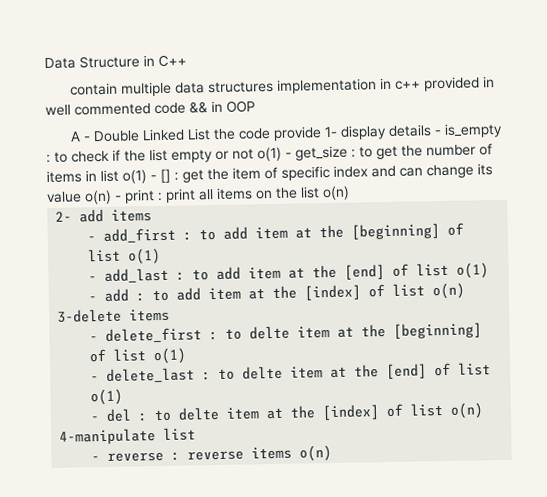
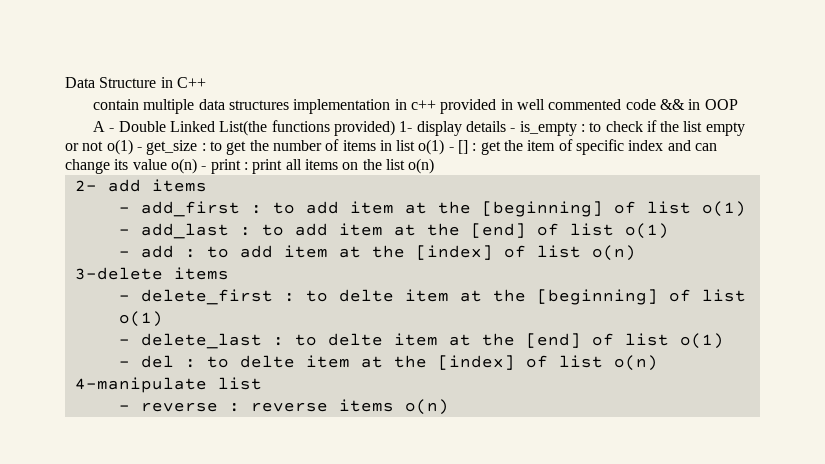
- A - Double Linked List the code provide 1- display details - is_empty : to check if the list empty or not o(1) - get_size : to get the number of items in list o(1) - [] : get the item of specific index and can change its value o(n) - print : print all items on the list o(n)
+ A - Double Linked List(the functions provided) 1- display details - is_empty : to check if the list empty or not o(1) - get_size : to get the number of items in list o(1) - [] : get the item of specific index and can change its value o(n) - print : print all items on the list o(n)

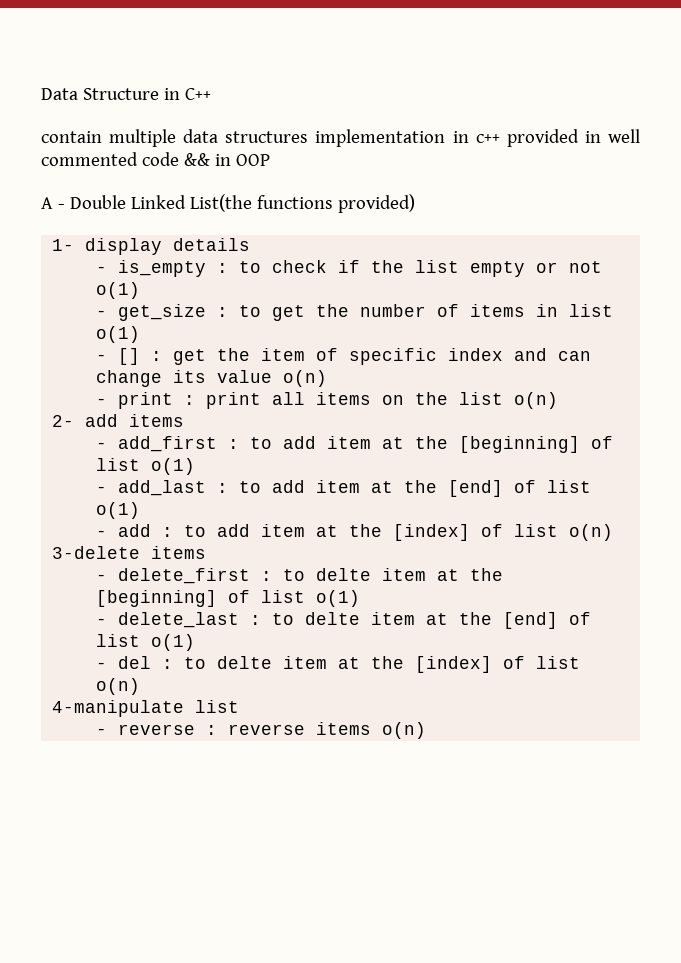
- A - Double Linked List(the functions provided) 1- display details - is_empty : to check if the list empty or not o(1) - get_size : to get the number of items in list o(1) - [] : get the item of specific index and can change its value o(n) - print : print all items on the list o(n)
+ A - Double Linked List(the functions provided)
+ 1- display details
+ - is_empty : to check if the list empty or not o(1)
+ - get_size : to get the number of items in list o(1)
+ - [] : get the item of specific index and can change its value o(n)
+ - print : print all items on the list o(n)

